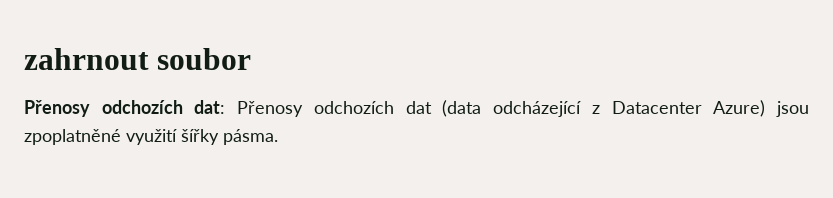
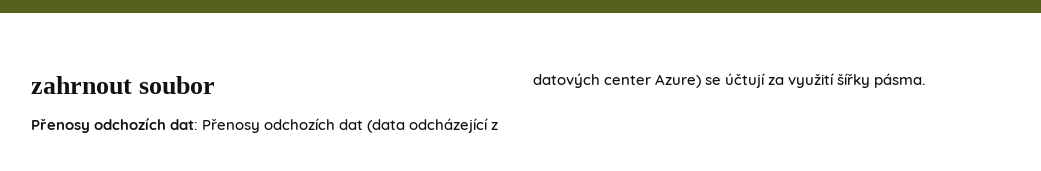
- Přenosy odchozích dat: Přenosy odchozích dat (data odcházející z Datacenter Azure) jsou zpoplatněné využití šířky pásma.
+ Přenosy odchozích dat: Přenosy odchozích dat (data odcházející z datových center Azure) se účtují za využití šířky pásma.

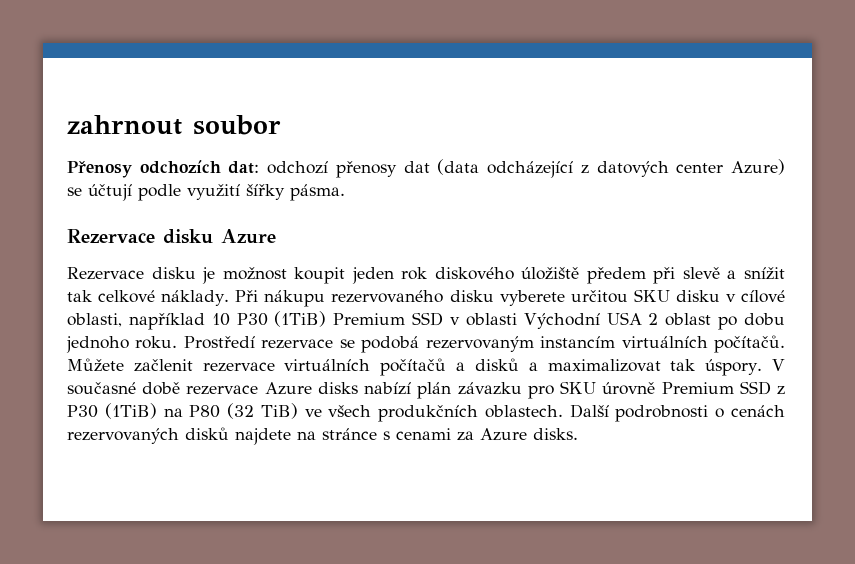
- Přenosy odchozích dat: Přenosy odchozích dat (data odcházející z datových center Azure) se účtují za využití šířky pásma.
+ Přenosy odchozích dat: odchozí přenosy dat (data odcházející z datových center Azure) se účtují podle využití šířky pásma.
+ Rezervace disku Azure
+ Rezervace disku je možnost koupit jeden rok diskového úložiště předem při slevě a snížit tak celkové náklady. Při nákupu rezervovaného disku vyberete určitou SKU disku v cílové oblasti, například 10 P30 (1TiB) Premium SSD v oblasti Východní USA 2 oblast po dobu jednoho roku. Prostředí rezervace se podobá rezervovaným instancím virtuálních počítačů. Můžete začlenit rezervace virtuálních počítačů a disků a maximalizovat tak úspory. V současné době rezervace Azure disks nabízí plán závazku pro SKU úrovně Premium SSD z P30 (1TiB) na P80 (32 TiB) ve všech produkčních oblastech. Další podrobnosti o cenách rezervovaných disků najdete na stránce s cenami za Azure disks.

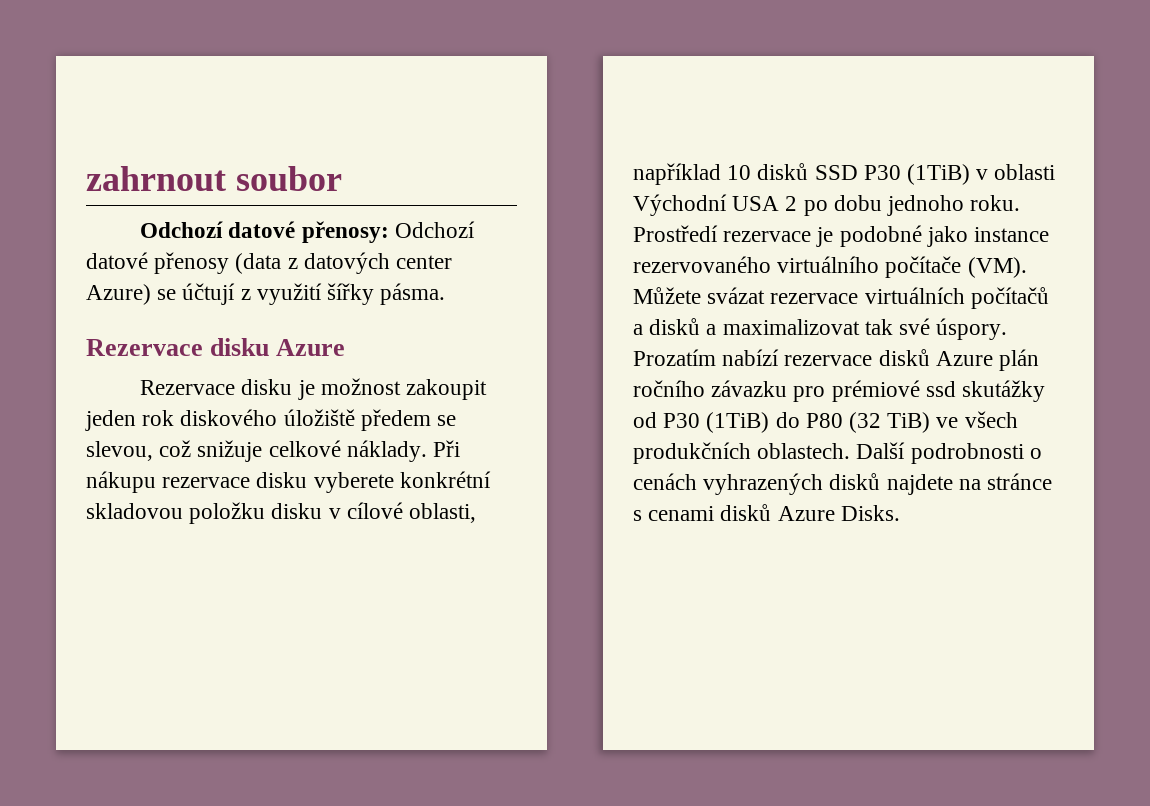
- Přenosy odchozích dat: odchozí přenosy dat (data odcházející z datových center Azure) se účtují podle využití šířky pásma.
+ Odchozí datové přenosy: Odchozí datové přenosy (data z datových center Azure) se účtují z využití šířky pásma.
- Rezervace disku je možnost koupit jeden rok diskového úložiště předem při slevě a snížit tak celkové náklady.
+ Rezervace disku je možnost zakoupit jeden rok diskového úložiště předem se slevou, což snižuje celkové náklady.
- Při nákupu rezervovaného disku vyberete určitou SKU disku v cílové oblasti, například 10 P30 (1TiB) Premium SSD v oblasti Východní USA 2 oblast po dobu jednoho roku.
+ Při nákupu rezervace disku vyberete konkrétní skladovou položku disku v cílové oblasti, například 10 disků SSD P30 (1TiB) v oblasti Východní USA 2 po dobu jednoho roku.
- Prostředí rezervace se podobá rezervovaným instancím virtuálních počítačů. Můžete začlenit rezervace virtuálních počítačů a disků a maximalizovat tak úspory. V současné době rezervace Azure disks nabízí plán závazku pro SKU úrovně Premium SSD z P30 (1TiB) na P80 (32 TiB) ve všech produkčních oblastech.
+ Prostředí rezervace je podobné jako instance rezervovaného virtuálního počítače (VM). Můžete svázat rezervace virtuálních počítačů a disků a maximalizovat tak své úspory. Prozatím nabízí rezervace disků Azure plán ročního závazku pro prémiové ssd skutážky od P30 (1TiB) do P80 (32 TiB) ve všech produkčních oblastech.
- Další podrobnosti o cenách rezervovaných disků najdete na stránce s cenami za Azure disks.
+ Další podrobnosti o cenách vyhrazených disků najdete na stránce s cenami disků Azure Disks.

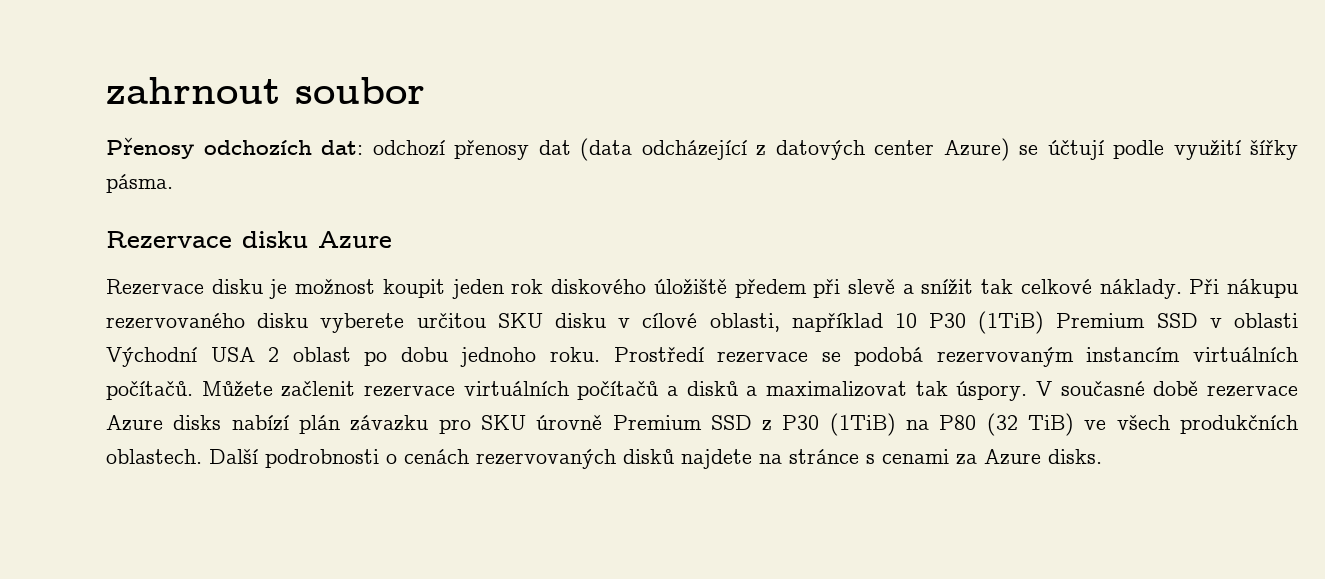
- Odchozí datové přenosy: Odchozí datové přenosy (data z datových center Azure) se účtují z využití šířky pásma.
+ Přenosy odchozích dat: odchozí přenosy dat (data odcházející z datových center Azure) se účtují podle využití šířky pásma.
- Rezervace disku je možnost zakoupit jeden rok diskového úložiště předem se slevou, což snižuje celkové náklady.
+ Rezervace disku je možnost koupit jeden rok diskového úložiště předem při slevě a snížit tak celkové náklady.
- Při nákupu rezervace disku vyberete konkrétní skladovou položku disku v cílové oblasti, například 10 disků SSD P30 (1TiB) v oblasti Východní USA 2 po dobu jednoho roku.
+ Při nákupu rezervovaného disku vyberete určitou SKU disku v cílové oblasti, například 10 P30 (1TiB) Premium SSD v oblasti Východní USA 2 oblast po dobu jednoho roku.
- Prostředí rezervace je podobné jako instance rezervovaného virtuálního počítače (VM). Můžete svázat rezervace virtuálních počítačů a disků a maximalizovat tak své úspory. Prozatím nabízí rezervace disků Azure plán ročního závazku pro prémiové ssd skutážky od P30 (1TiB) do P80 (32 TiB) ve všech produkčních oblastech.
+ Prostředí rezervace se podobá rezervovaným instancím virtuálních počítačů. Můžete začlenit rezervace virtuálních počítačů a disků a maximalizovat tak úspory. V současné době rezervace Azure disks nabízí plán závazku pro SKU úrovně Premium SSD z P30 (1TiB) na P80 (32 TiB) ve všech produkčních oblastech.
- Další podrobnosti o cenách vyhrazených disků najdete na stránce s cenami disků Azure Disks.
+ Další podrobnosti o cenách rezervovaných disků najdete na stránce s cenami za Azure disks.

